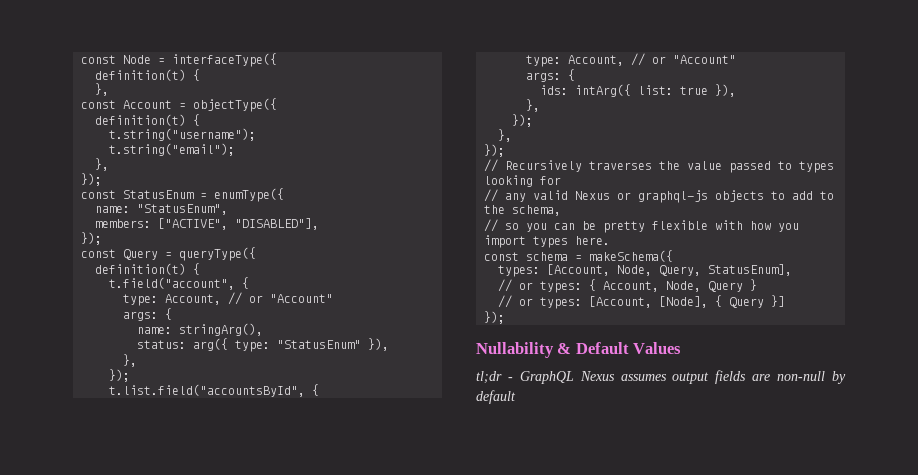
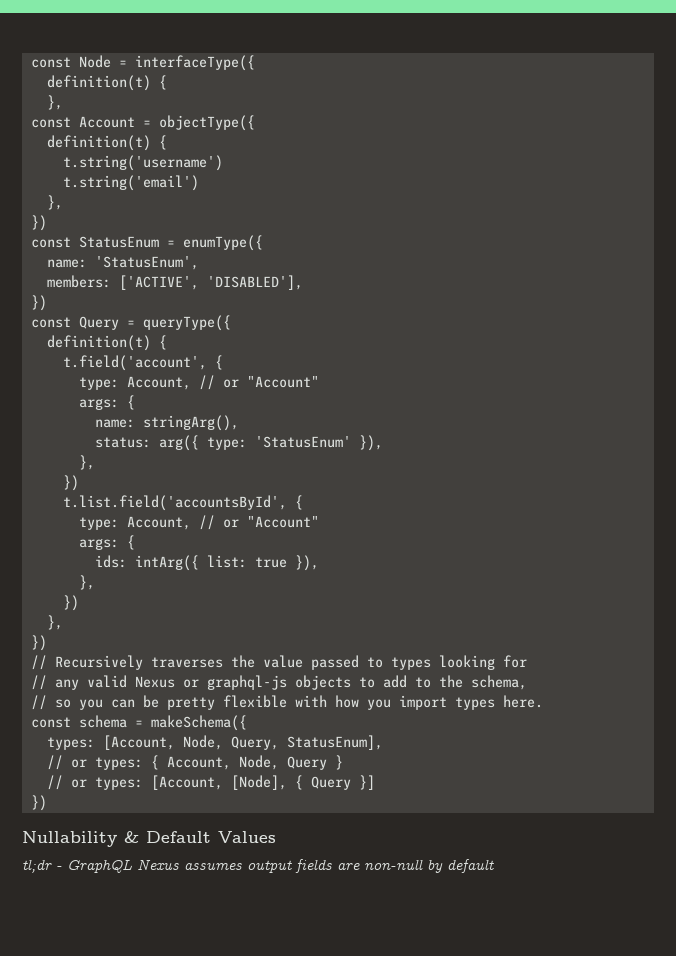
- t.string("username");
- t.string("email");
+ t.string('username')
+ t.string('email')
  },
- });
+ })
- name: "StatusEnum",
+ name: 'StatusEnum',
- members: ["ACTIVE", "DISABLED"],
- });
+ members: ['ACTIVE', 'DISABLED'],
+ })
- t.field("account", {
+ t.field('account', {
- status: arg({ type: "StatusEnum" }),
+ status: arg({ type: 'StatusEnum' }),
  },
- });
- t.list.field("accountsById", {
+ })
+ t.list.field('accountsById', {
  ids: intArg({ list: true }),
  },
- });
+ })
  },
- });
+ })
  // or types: [Account, [Node], { Query }]
- });
+ })

